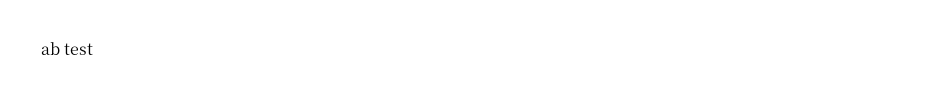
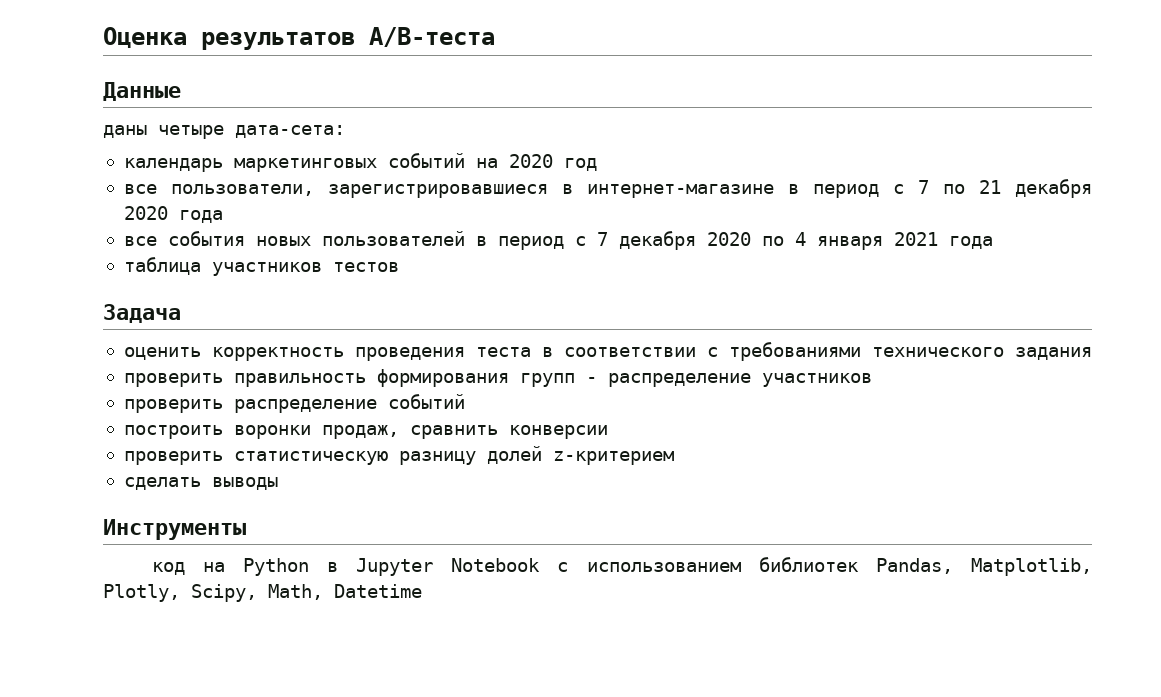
- ab test
+ Оценка результатов А/В-теста
+ Данные
+ даны четыре дата-сета:
+ календарь маркетинговых событий на 2020 год
+ все пользователи, зарегистрировавшиеся в интернет-магазине в период с 7 по 21 декабря 2020 года
+ все события новых пользователей в период с 7 декабря 2020 по 4 января 2021 года
+ таблица участников тестов
+ Задача
+ оценить корректность проведения теста в соответствии с требованиями технического задания
+ проверить правильность формирования групп - распределение участников
+ проверить распределение событий
+ построить воронки продаж, сравнить конверсии
+ проверить статистическую разницу долей z-критерием
+ сделать выводы
+ Инструменты
+ код на Python в Jupyter Notebook с использованием библиотек Pandas, Matplotlib, Plotly, Scipy, Math, Datetime

